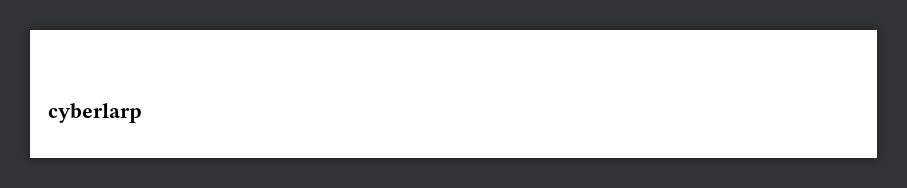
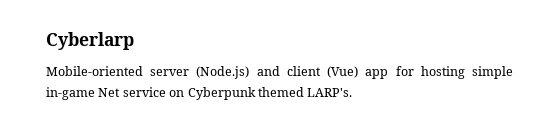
- cyberlarp
+ Cyberlarp
+ Mobile-oriented server (Node.js) and client (Vue) app for hosting simple in-game Net service on Cyberpunk themed LARP's.

